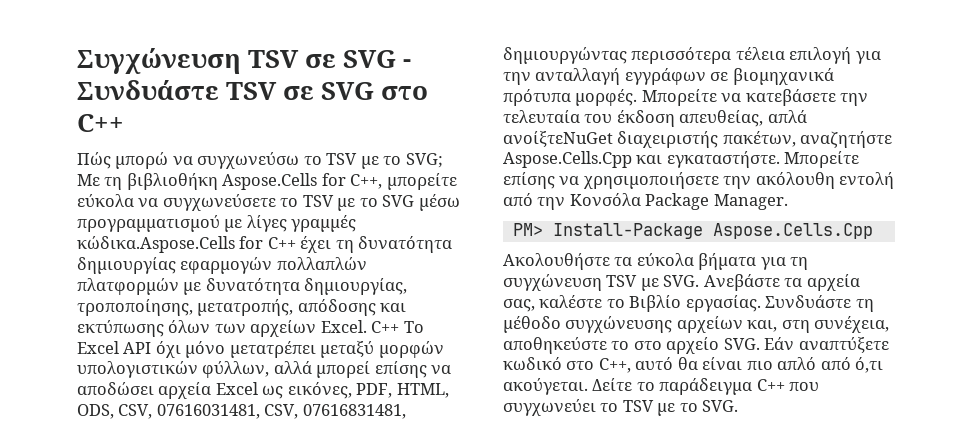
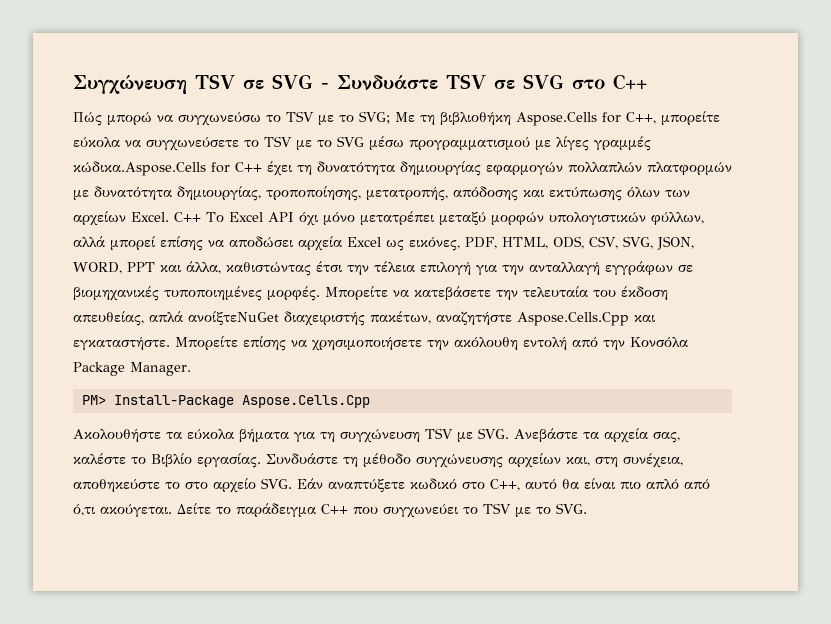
- C++ Το Excel API όχι μόνο μετατρέπει μεταξύ μορφών υπολογιστικών φύλλων, αλλά μπορεί επίσης να αποδώσει αρχεία Excel ως εικόνες, PDF, HTML, ODS, CSV, 07616031481, CSV, 07616831481, δημιουργώντας περισσότερα τέλεια επιλογή για την ανταλλαγή εγγράφων σε βιομηχανικά πρότυπα μορφές.
+ C++ Το Excel API όχι μόνο μετατρέπει μεταξύ μορφών υπολογιστικών φύλλων, αλλά μπορεί επίσης να αποδώσει αρχεία Excel ως εικόνες, PDF, HTML, ODS, CSV, SVG, JSON, WORD, PPT και άλλα, καθιστώντας έτσι την τέλεια επιλογή για την ανταλλαγή εγγράφων σε βιομηχανικές τυποποιημένες μορφές.

